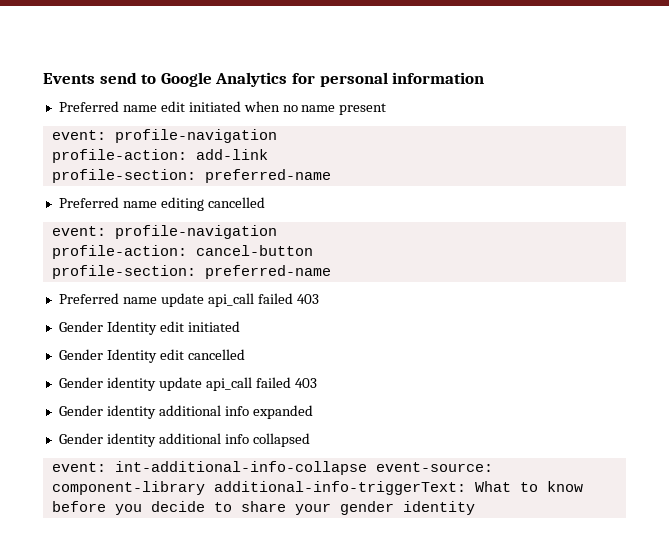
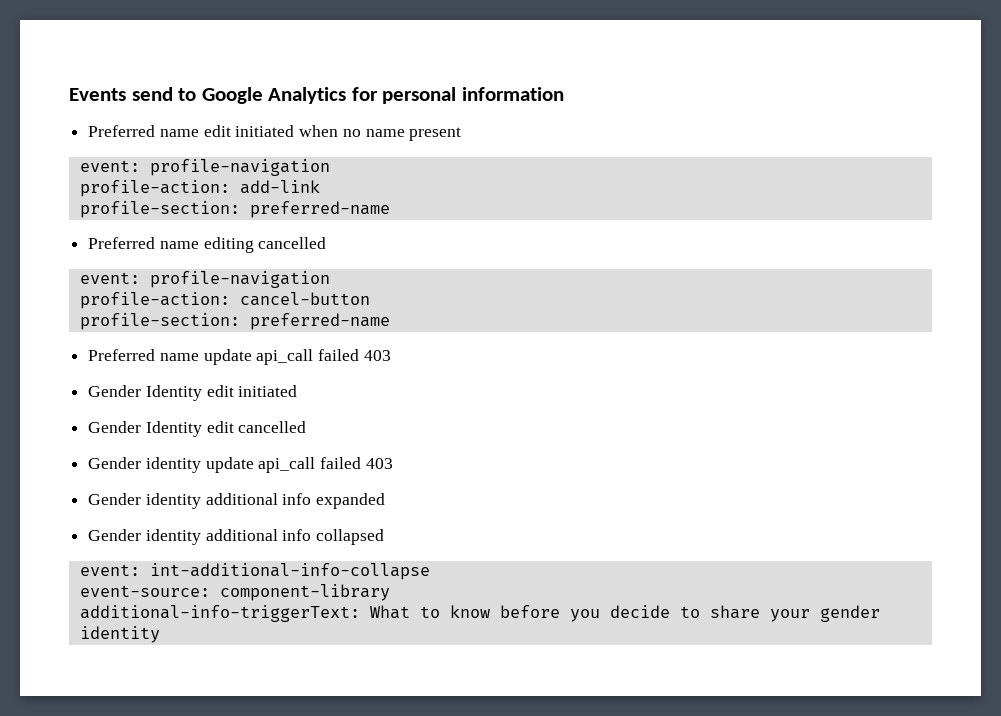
- event: int-additional-info-collapse event-source: component-library additional-info-triggerText: What to know before you decide to share your gender identity
+ event: int-additional-info-collapse
+ event-source: component-library
+ additional-info-triggerText: What to know before you decide to share your gender identity

